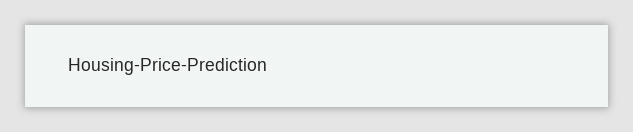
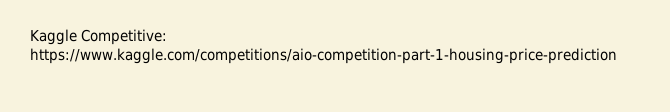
- Housing-Price-Prediction
+ Kaggle Competitive: https://www.kaggle.com/competitions/aio-competition-part-1-housing-price-prediction

